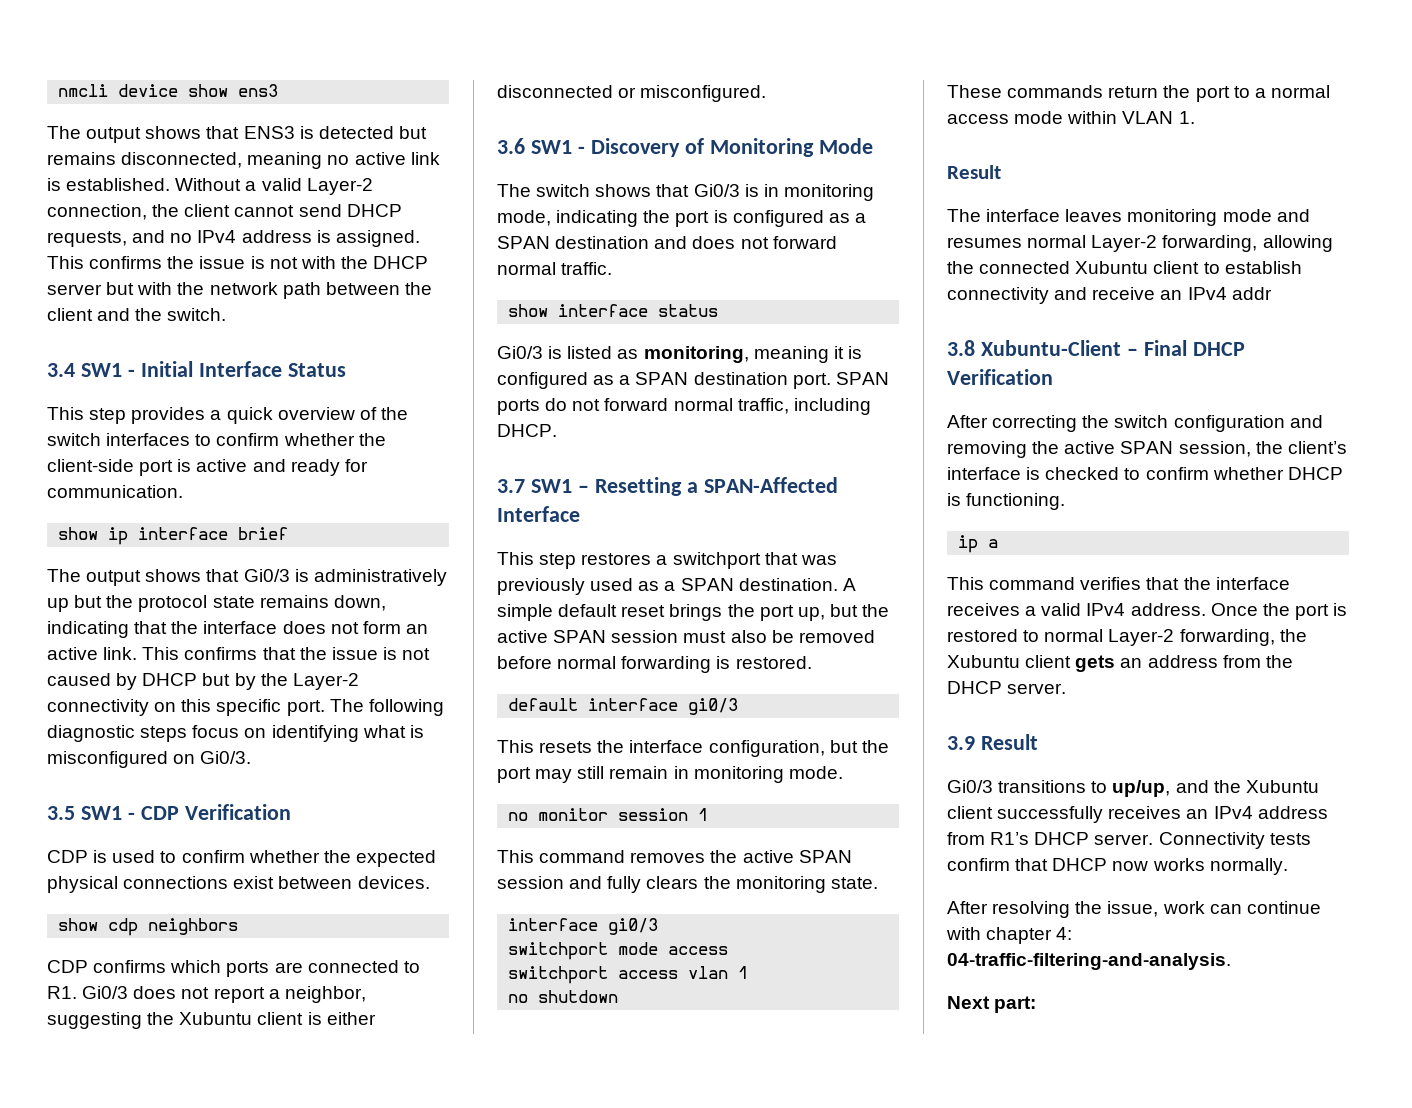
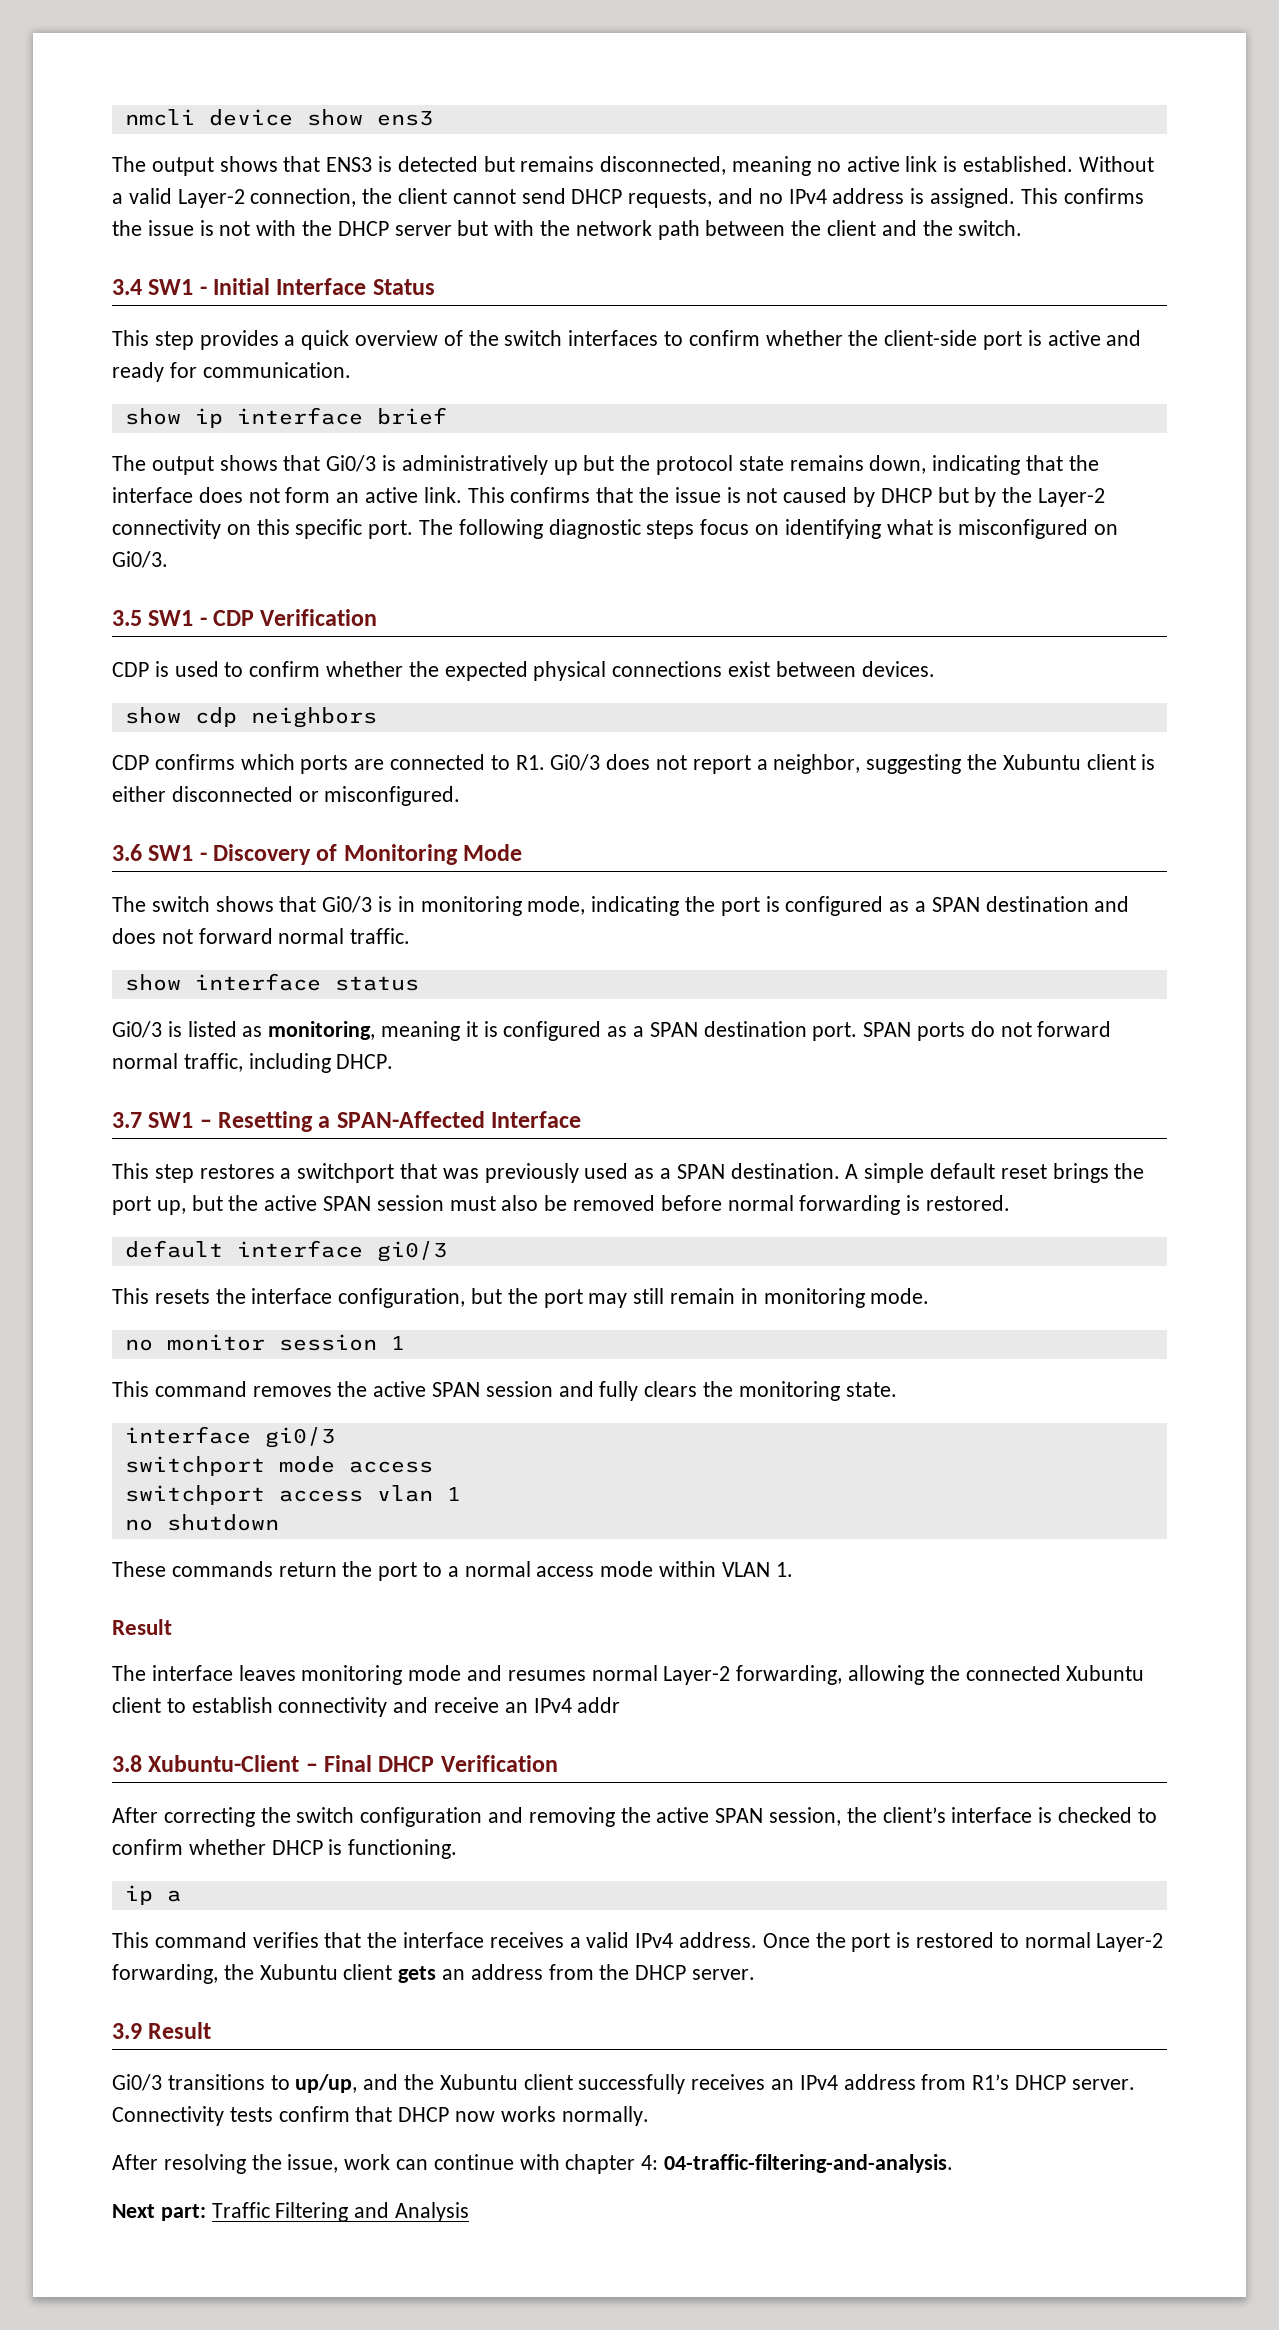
- Next part:
+ Next part: Traffic Filtering and Analysis

